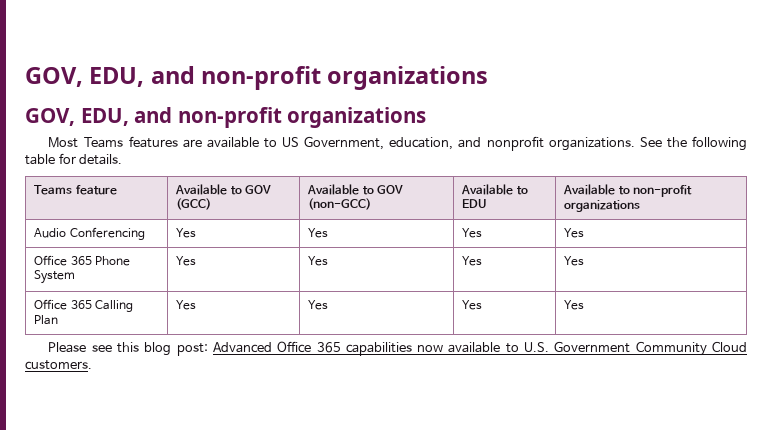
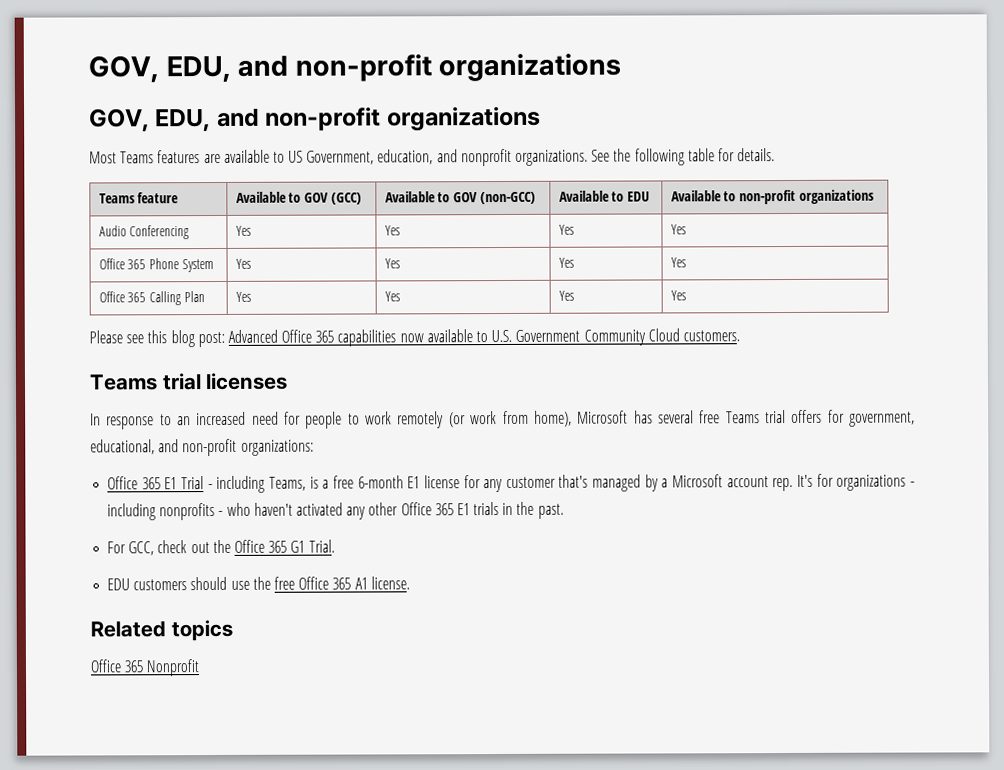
+ Teams trial licenses
+ In response to an increased need for people to work remotely (or work from home), Microsoft has several free Teams trial offers for government, educational, and non-profit organizations:
+ Office 365 E1 Trial - including Teams, is a free 6-month E1 license for any customer that's managed by a Microsoft account rep. It's for organizations - including nonprofits - who haven't activated any other Office 365 E1 trials in the past.
+ For GCC, check out the Office 365 G1 Trial.
+ EDU customers should use the free Office 365 A1 license.
+ Related topics
+ Office 365 Nonprofit

